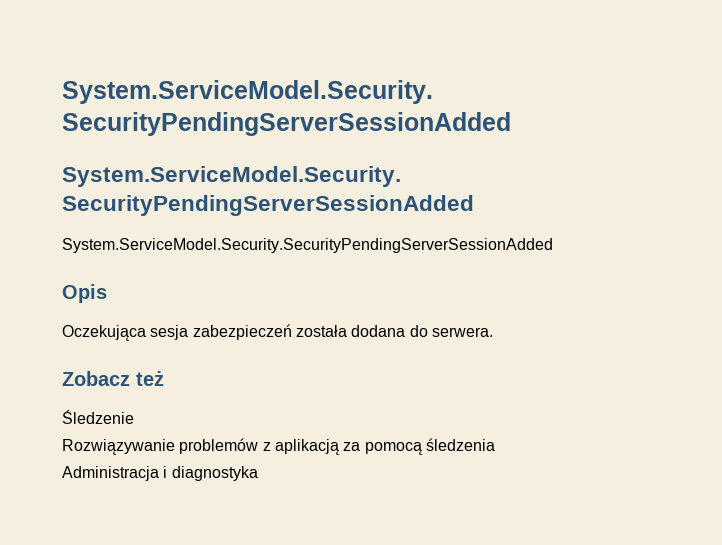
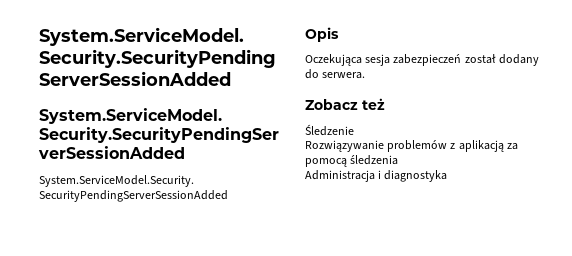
- Oczekująca sesja zabezpieczeń została dodana do serwera.
+ Oczekująca sesja zabezpieczeń został dodany do serwera.

